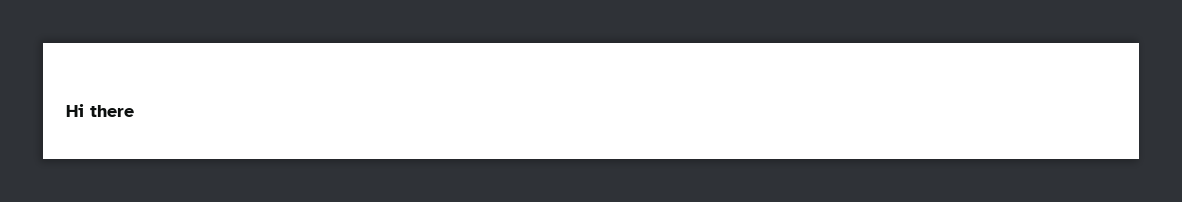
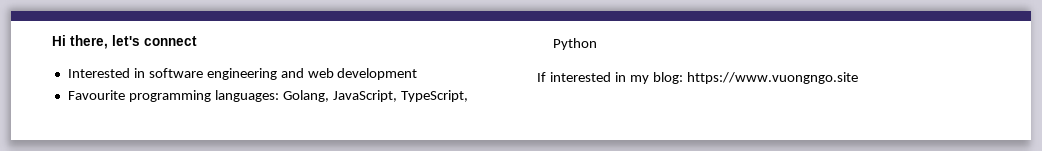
- Hi there
+ Hi there, let's connect
+ Interested in software engineering and web development
+ Favourite programming languages: Golang, JavaScript, TypeScript, Python
+ If interested in my blog: https://www.vuongngo.site

